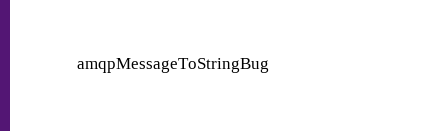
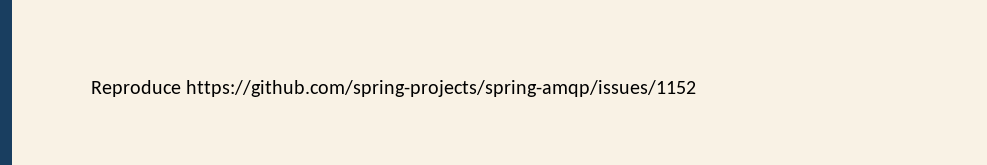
- amqpMessageToStringBug
+ Reproduce https://github.com/spring-projects/spring-amqp/issues/1152

